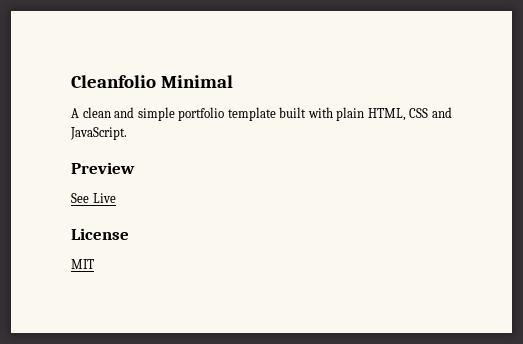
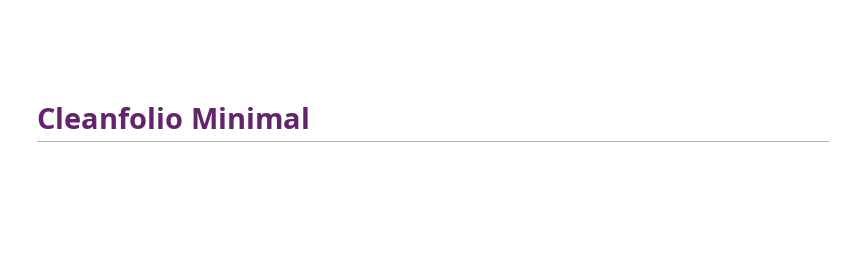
- A clean and simple portfolio template built with plain HTML, CSS and JavaScript.
- Preview
- See Live
- License
- MIT

